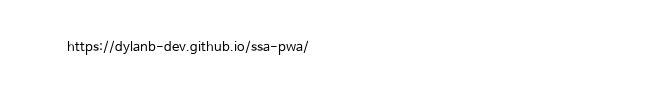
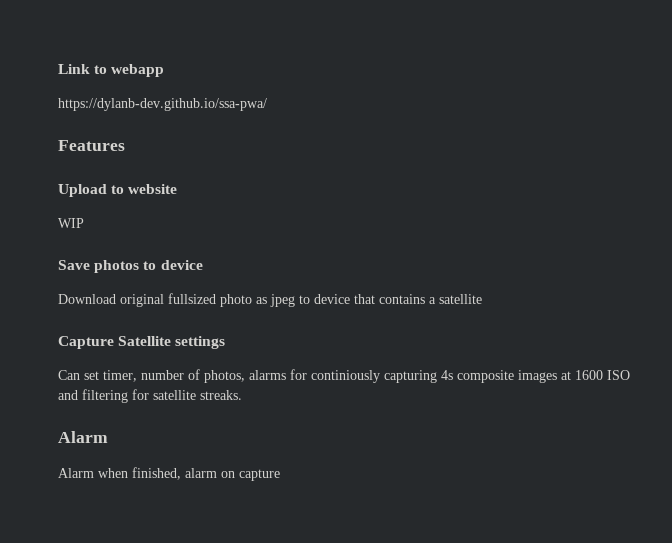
+ Link to webapp
  https://dylanb-dev.github.io/ssa-pwa/
+ Features
+ Upload to website
+ WIP
+ Save photos to device
+ Download original fullsized photo as jpeg to device that contains a satellite
+ Capture Satellite settings
+ Can set timer, number of photos, alarms for continiously capturing 4s composite images at 1600 ISO and filtering for satellite streaks.
+ Alarm
+ Alarm when finished, alarm on capture

